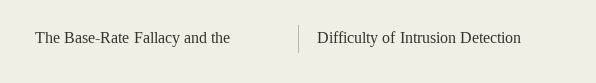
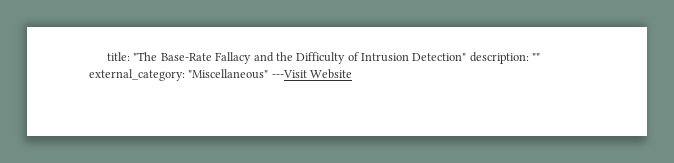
- The Base-Rate Fallacy and the Difficulty of Intrusion Detection
+ title: "The Base-Rate Fallacy and the Difficulty of Intrusion Detection" description: "" external_category: "Miscellaneous" ---Visit Website

